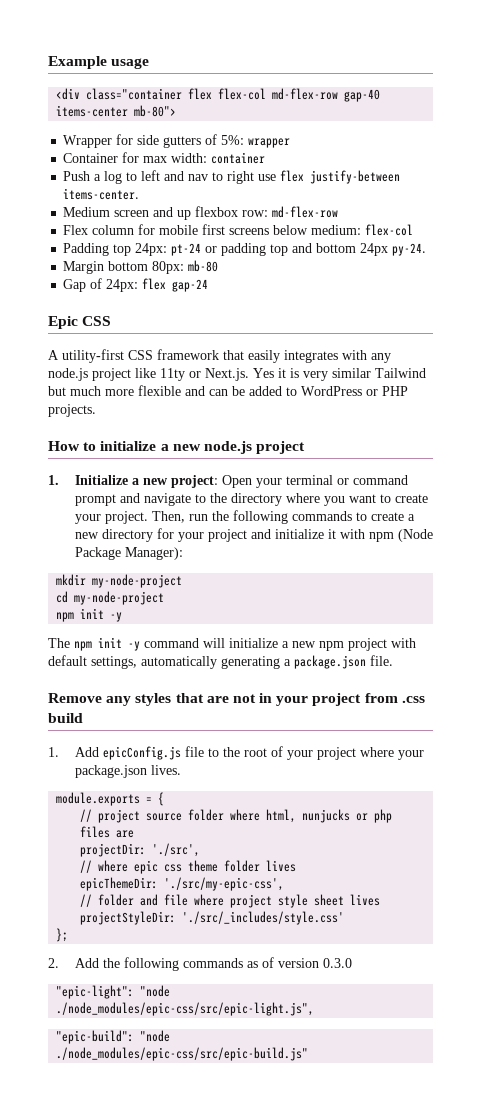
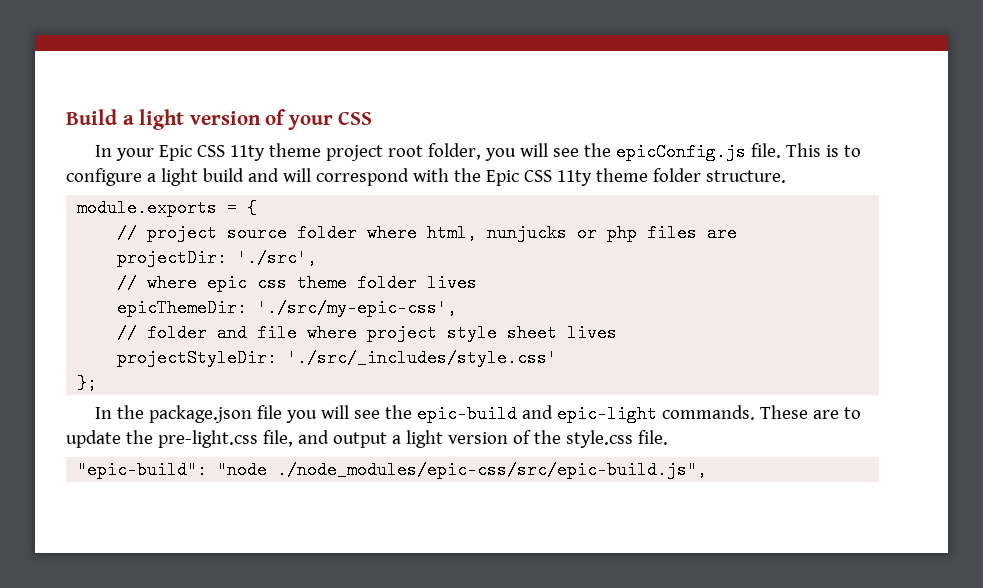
- Example usage
- <div class="container flex flex-col md-flex-row gap-40 items-center mb-80">
- Wrapper for side gutters of 5%: wrapper
- Container for max width: container
- Push a log to left and nav to right use flex justify-between items-center.
- Medium screen and up flexbox row: md-flex-row
- Flex column for mobile first screens below medium: flex-col
- Padding top 24px: pt-24 or padding top and bottom 24px py-24.
- Margin bottom 80px: mb-80
- Gap of 24px: flex gap-24
- Epic CSS
- A utility-first CSS framework that easily integrates with any node.js project like 11ty or Next.js. Yes it is very similar Tailwind but much more flexible and can be added to WordPress or PHP projects.
- How to initialize a new node.js project
- 1. Initialize a new project: Open your terminal or command prompt and navigate to the directory where you want to create your project. Then, run the following commands to create a new directory for your project and initialize it with npm (Node Package Manager):
- mkdir my-node-project
- cd my-node-project
- npm init -y
- The npm init -y command will initialize a new npm project with default settings, automatically generating a package.json file.
- Remove any styles that are not in your project from .css build
- 1. Add epicConfig.js file to the root of your project where your package.json lives.
+ Build a light version of your CSS
+ In your Epic CSS 11ty theme project root folder, you will see the epicConfig.js file. This is to configure a light build and will correspond with the Epic CSS 11ty theme folder structure.
- 2. Add the following commands as of version 0.3.0
- "epic-light": "node ./node_modules/epic-css/src/epic-light.js",
+ In the package.json file you will see the epic-build and epic-light commands. These are to update the pre-light.css file, and output a light version of the style.css file.
- "epic-build": "node ./node_modules/epic-css/src/epic-build.js"
+ "epic-build": "node ./node_modules/epic-css/src/epic-build.js",

